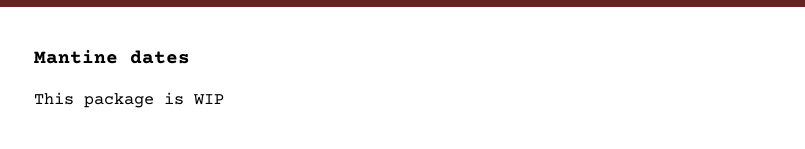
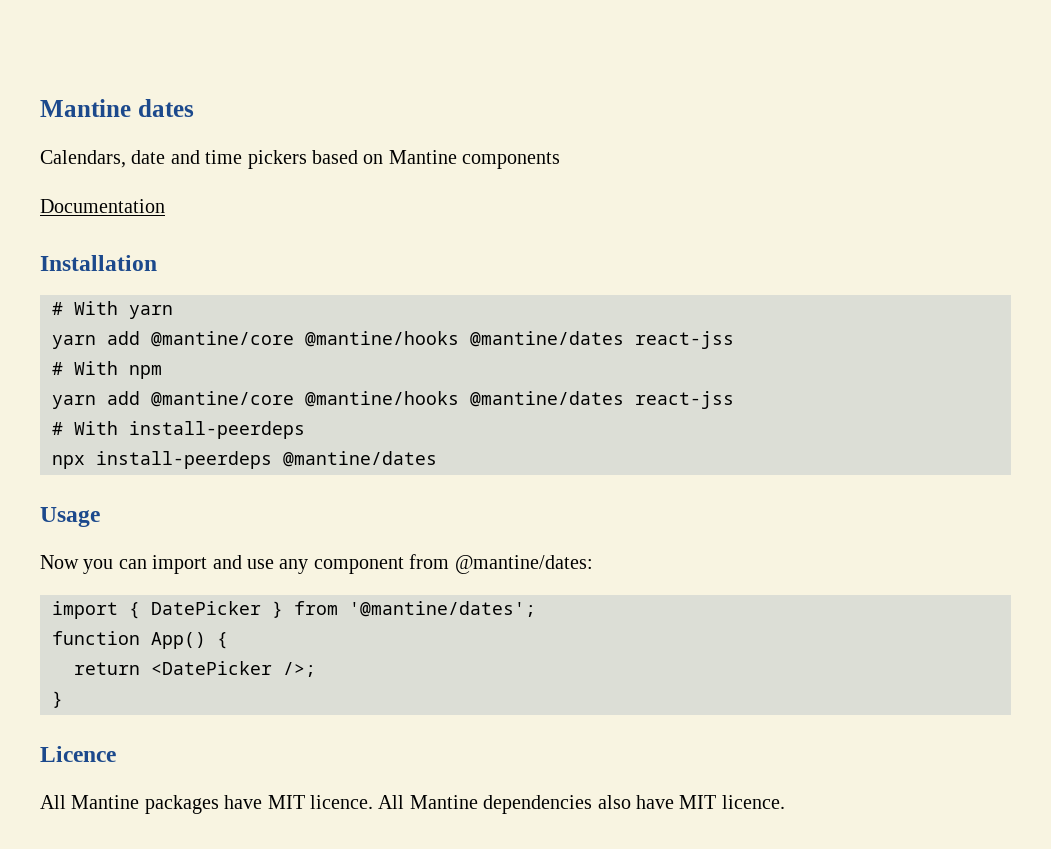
- This package is WIP
+ Calendars, date and time pickers based on Mantine components
+ Documentation
+ Installation
+ # With yarn
+ yarn add @mantine/core @mantine/hooks @mantine/dates react-jss
+ # With npm
+ yarn add @mantine/core @mantine/hooks @mantine/dates react-jss
+ # With install-peerdeps
+ npx install-peerdeps @mantine/dates
+ Usage
+ Now you can import and use any component from @mantine/dates:
+ import { DatePicker } from '@mantine/dates';
+ function App() {
+ return <DatePicker />;
+ }
+ Licence
+ All Mantine packages have MIT licence. All Mantine dependencies also have MIT licence.

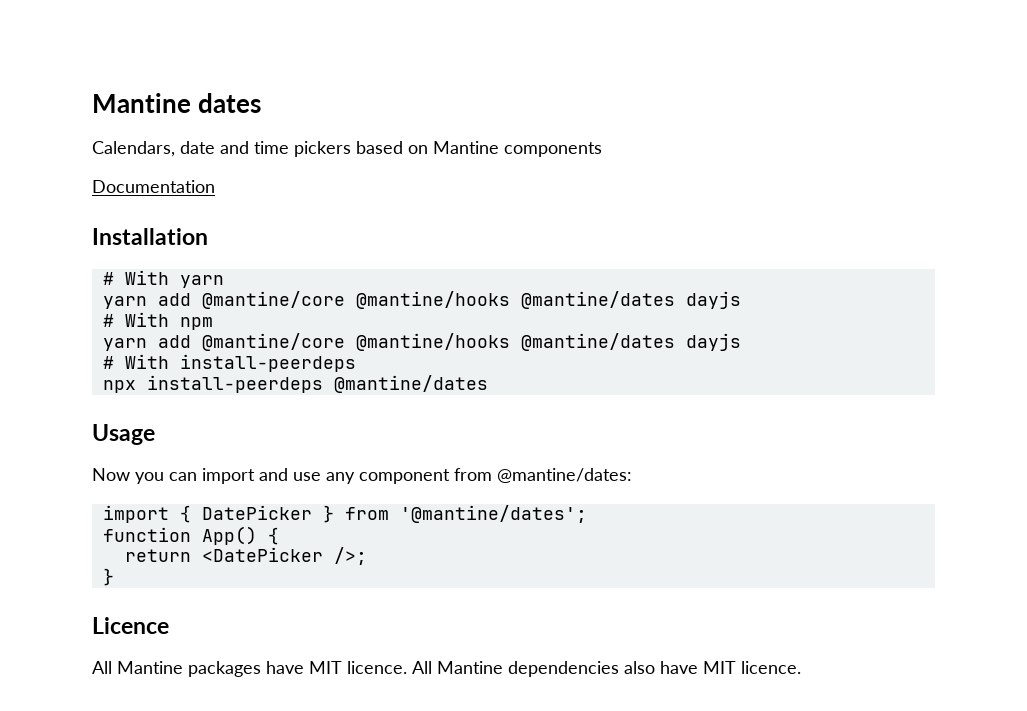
  # With yarn
- yarn add @mantine/core @mantine/hooks @mantine/dates react-jss
+ yarn add @mantine/core @mantine/hooks @mantine/dates dayjs
  # With npm
- yarn add @mantine/core @mantine/hooks @mantine/dates react-jss
+ yarn add @mantine/core @mantine/hooks @mantine/dates dayjs

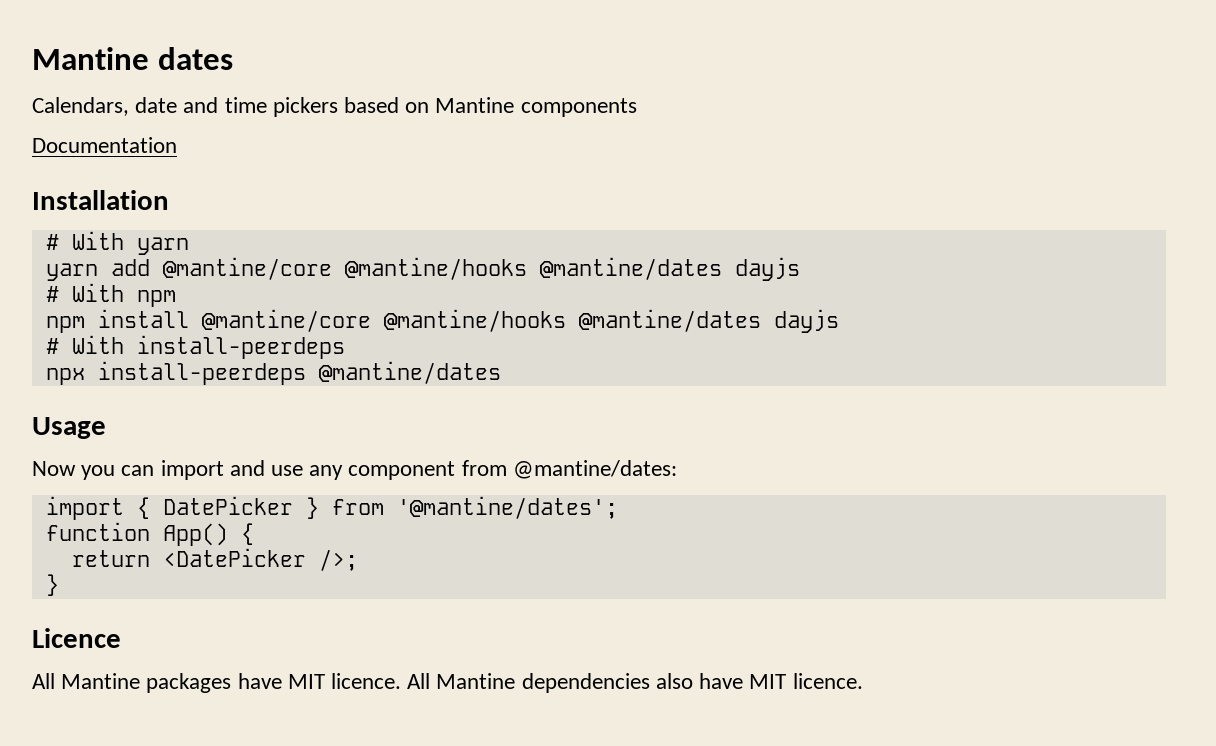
  # With npm
- yarn add @mantine/core @mantine/hooks @mantine/dates dayjs
+ npm install @mantine/core @mantine/hooks @mantine/dates dayjs

